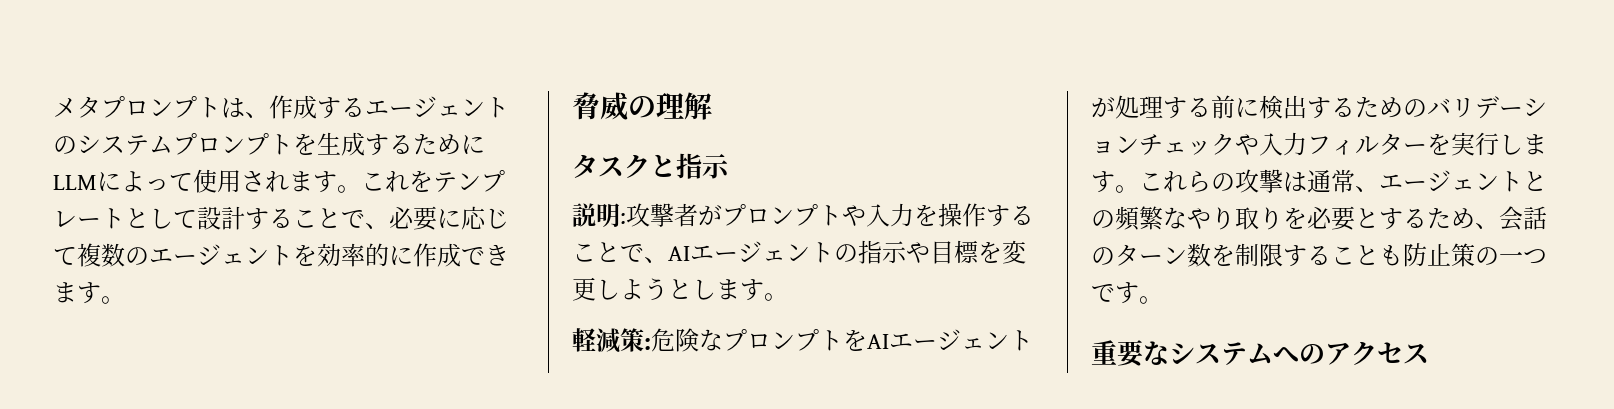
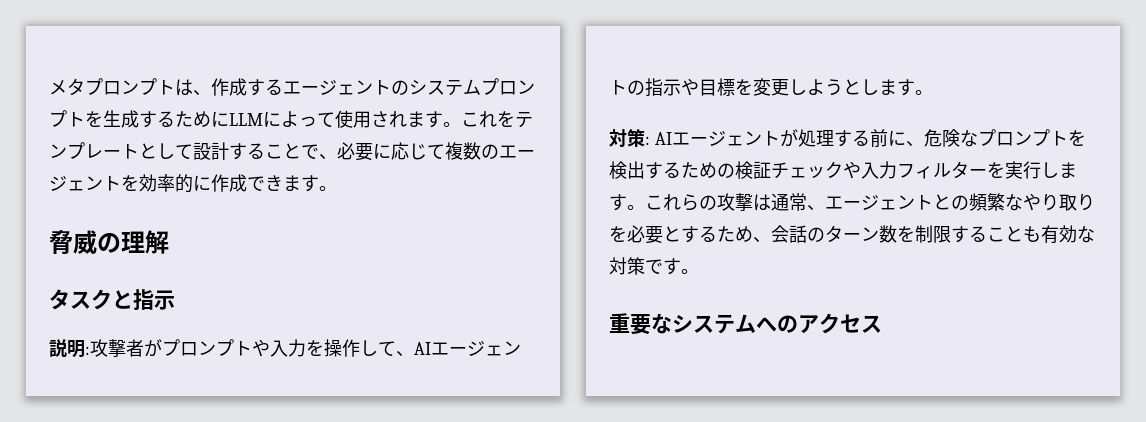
- 説明:攻撃者がプロンプトや入力を操作することで、AIエージェントの指示や目標を変更しようとします。
+ 説明:攻撃者がプロンプトや入力を操作して、AIエージェントの指示や目標を変更しようとします。
- 軽減策:危険なプロンプトをAIエージェントが処理する前に検出するためのバリデーションチェックや入力フィルターを実行します。
+ 対策: AIエージェントが処理する前に、危険なプロンプトを検出するための検証チェックや入力フィルターを実行します。
- これらの攻撃は通常、エージェントとの頻繁なやり取りを必要とするため、会話のターン数を制限することも防止策の一つです。
+ これらの攻撃は通常、エージェントとの頻繁なやり取りを必要とするため、会話のターン数を制限することも有効な対策です。

